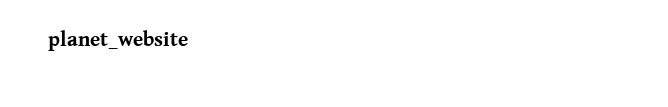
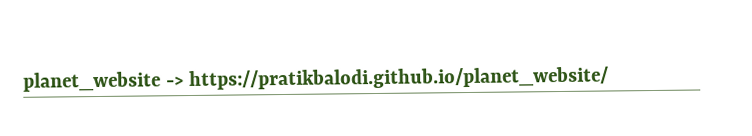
- planet_website
+ planet_website -> https://pratikbalodi.github.io/planet_website/

